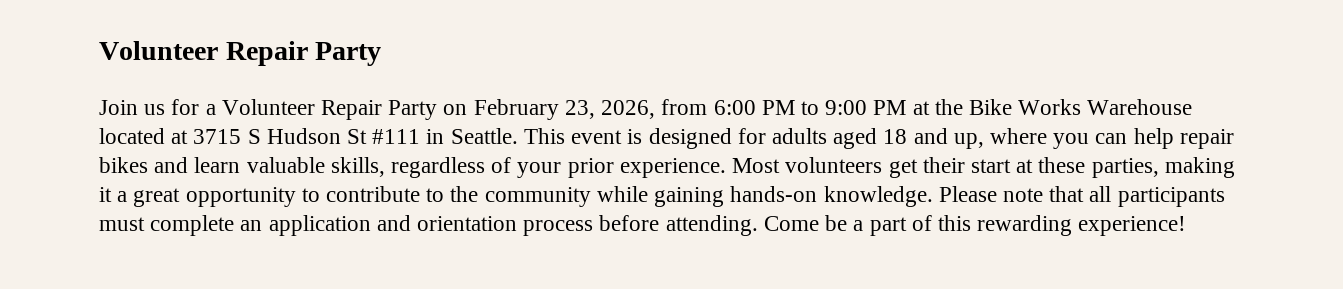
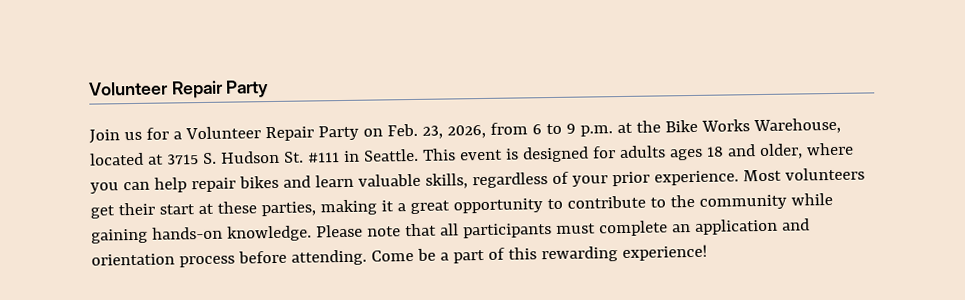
- Join us for a Volunteer Repair Party on February 23, 2026, from 6:00 PM to 9:00 PM at the Bike Works Warehouse located at 3715 S Hudson St #111 in Seattle.
+ Join us for a Volunteer Repair Party on Feb. 23, 2026, from 6 to 9 p.m. at the Bike Works Warehouse, located at 3715 S. Hudson St. #111 in Seattle.
- This event is designed for adults aged 18 and up, where you can help repair bikes and learn valuable skills, regardless of your prior experience.
+ This event is designed for adults ages 18 and older, where you can help repair bikes and learn valuable skills, regardless of your prior experience.

